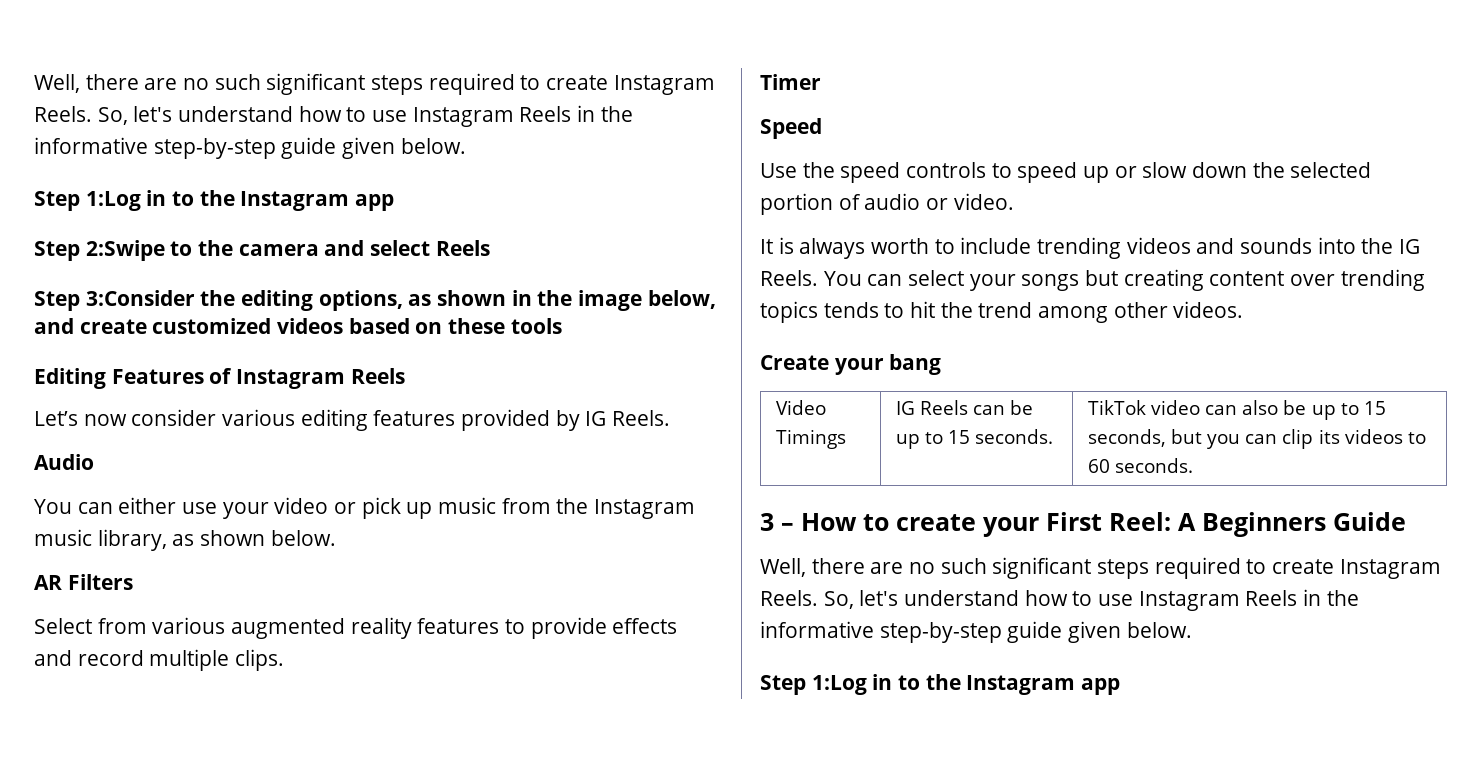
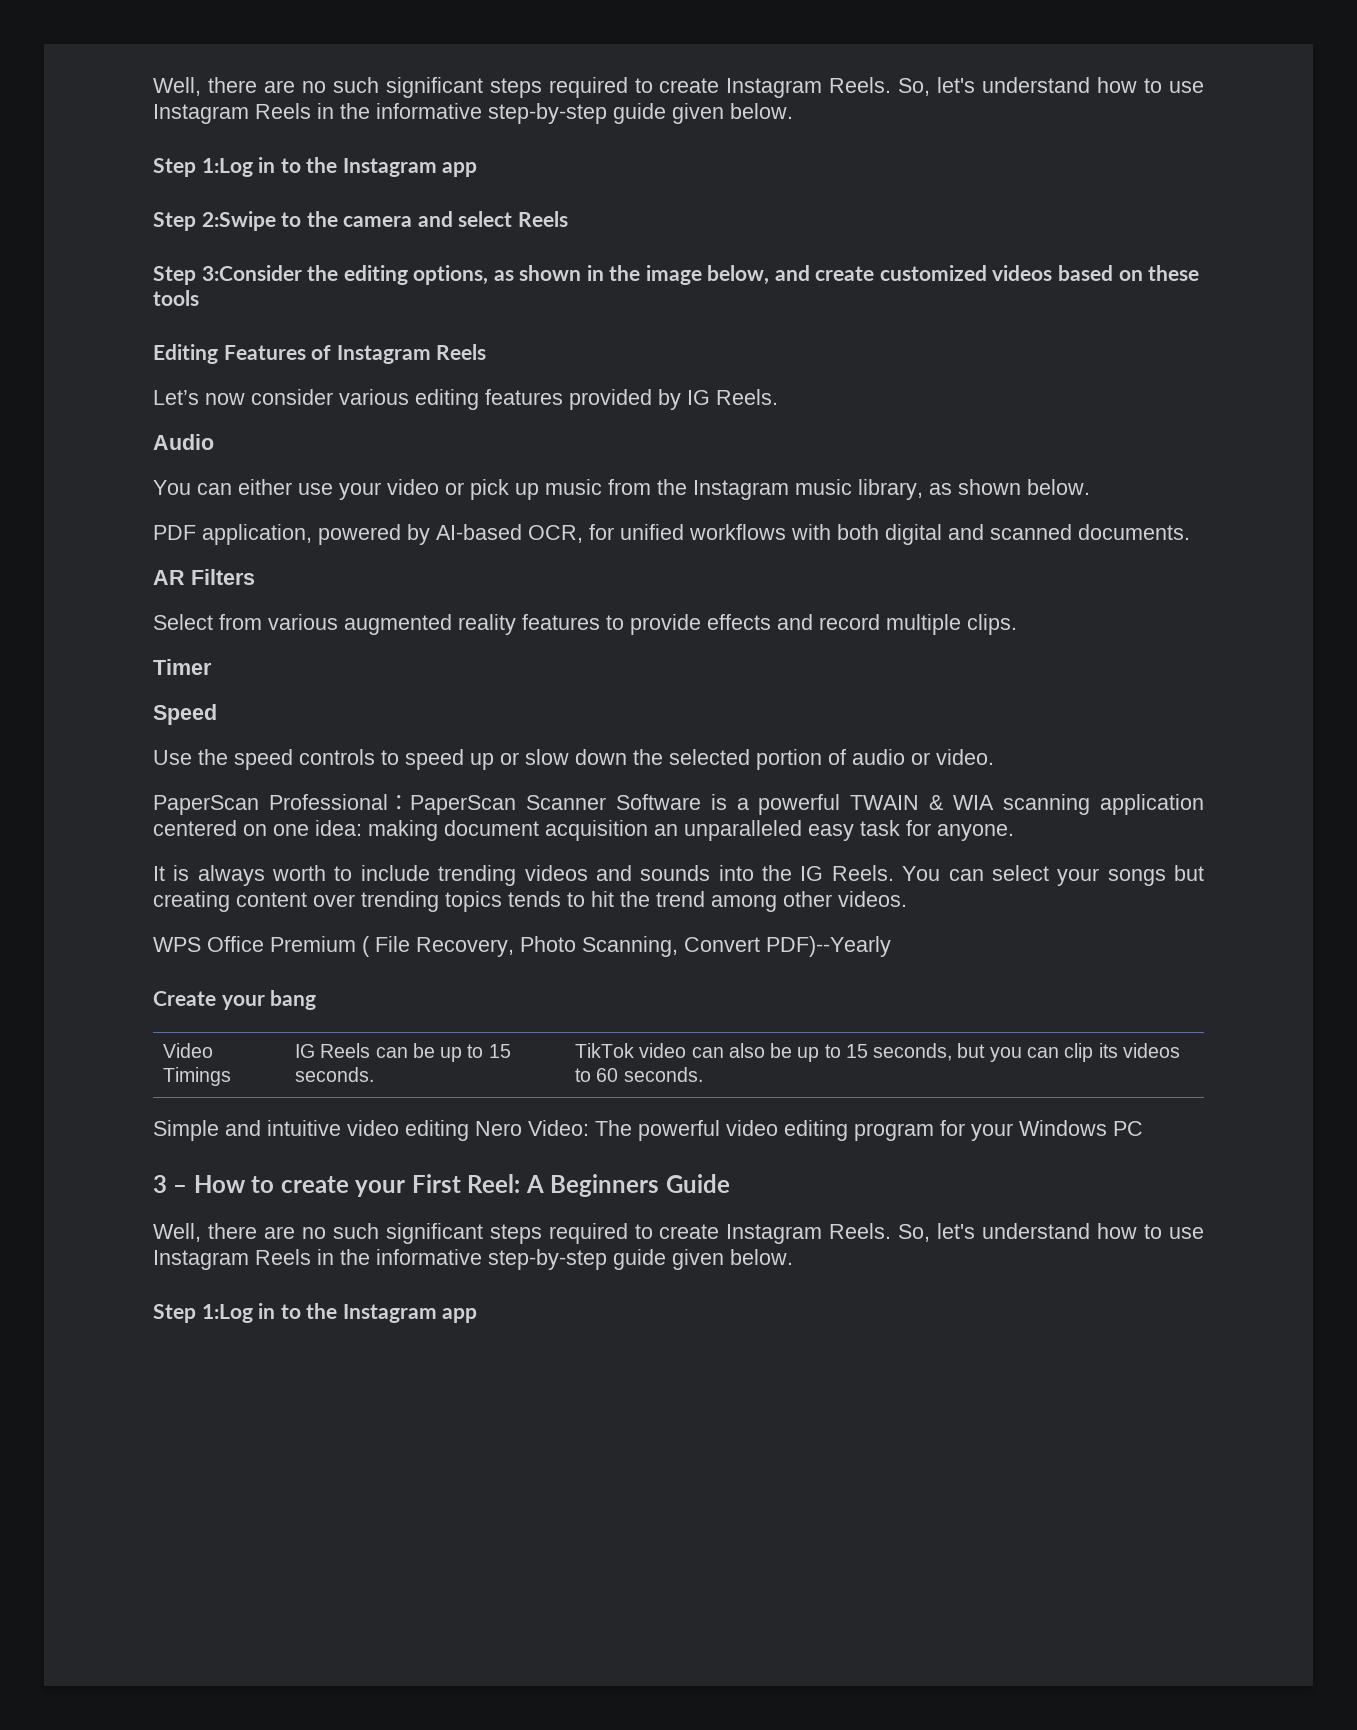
+ PDF application, powered by AI-based OCR, for unified workflows with both digital and scanned documents.
+ PaperScan Professional：PaperScan Scanner Software is a powerful TWAIN & WIA scanning application centered on one idea: making document acquisition an unparalleled easy task for anyone.
+ WPS Office Premium ( File Recovery, Photo Scanning, Convert PDF)--Yearly
+ Simple and intuitive video editing Nero Video: The powerful video editing program for your Windows PC

